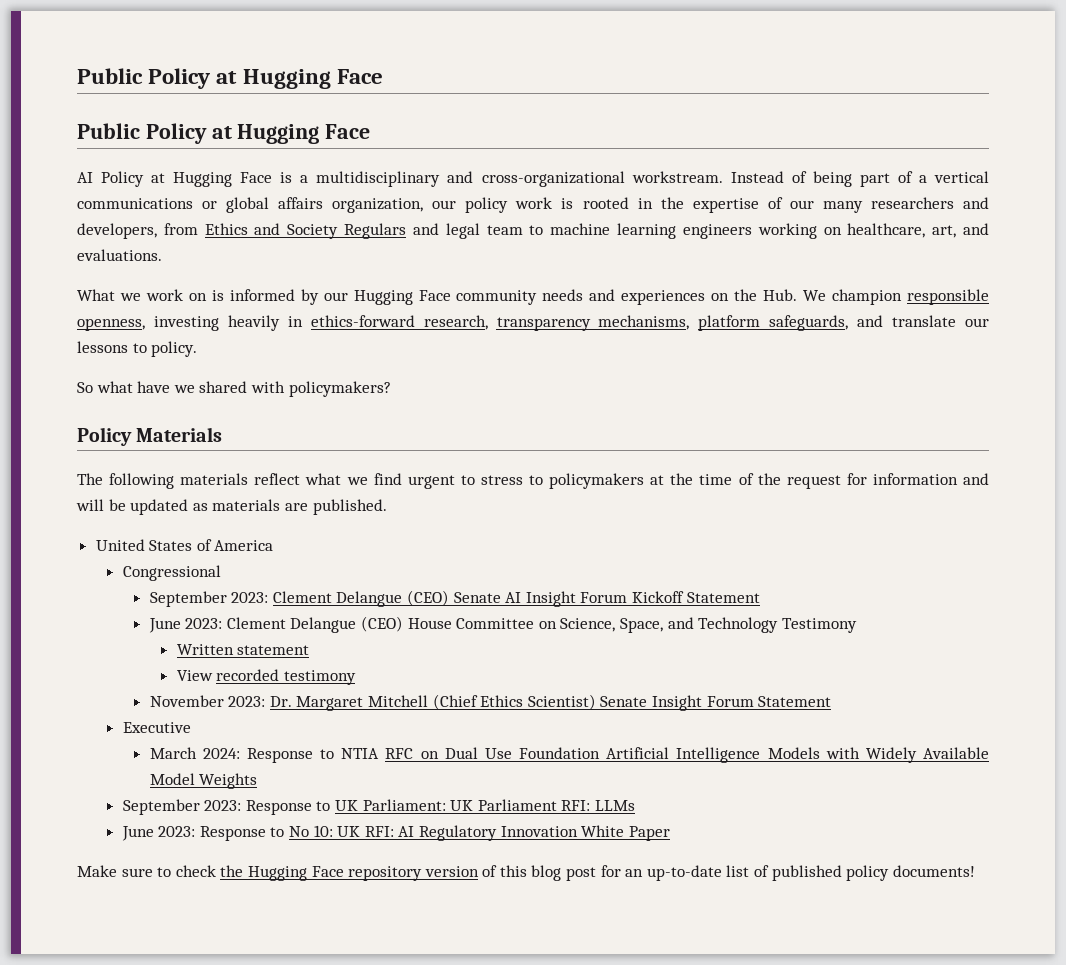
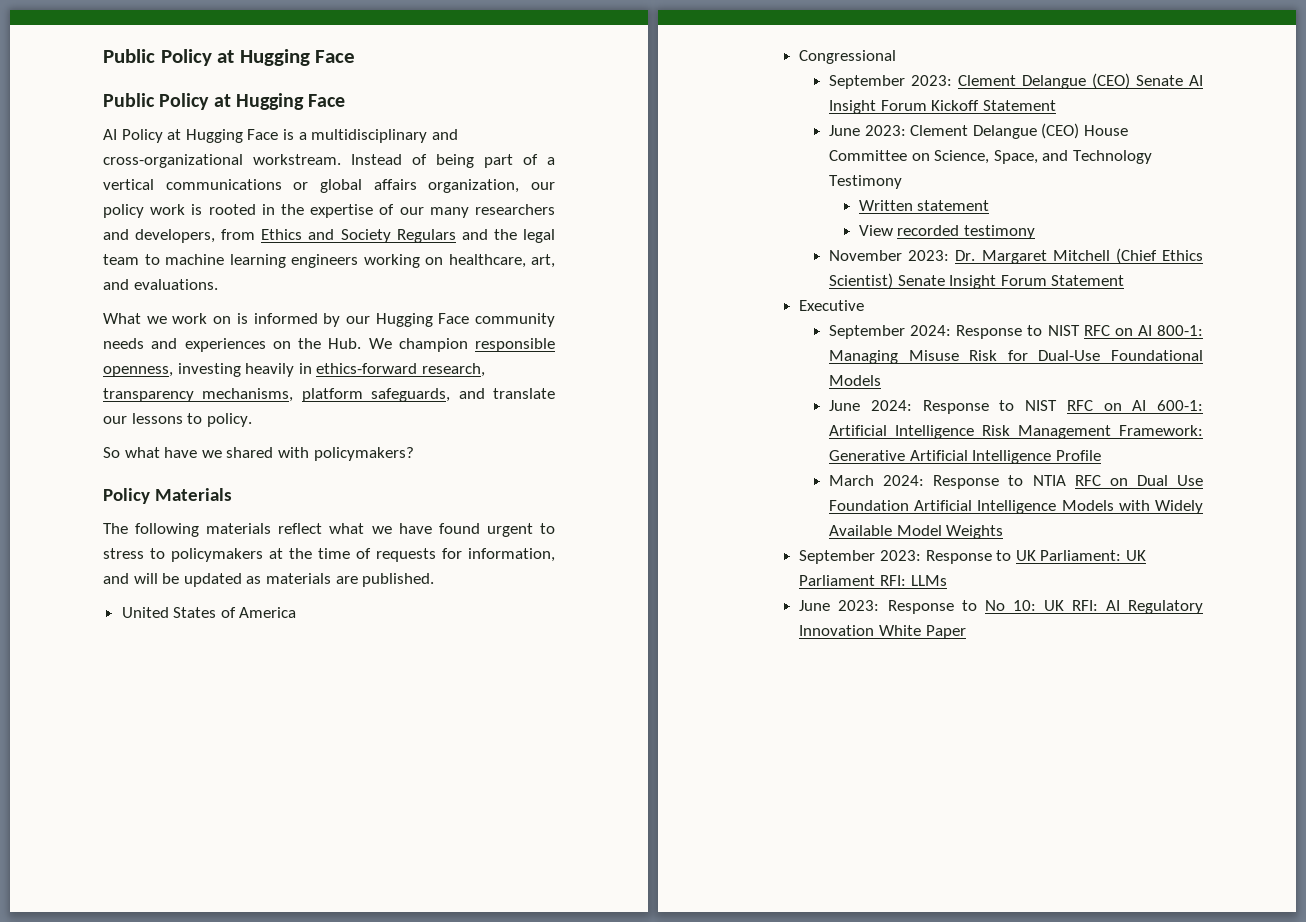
- Instead of being part of a vertical communications or global affairs organization, our policy work is rooted in the expertise of our many researchers and developers, from Ethics and Society Regulars and legal team to machine learning engineers working on healthcare, art, and evaluations.
+ Instead of being part of a vertical communications or global affairs organization, our policy work is rooted in the expertise of our many researchers and developers, from Ethics and Society Regulars and the legal team to machine learning engineers working on healthcare, art, and evaluations.
- The following materials reflect what we find urgent to stress to policymakers at the time of the request for information and will be updated as materials are published.
+ The following materials reflect what we have found urgent to stress to policymakers at the time of requests for information, and will be updated as materials are published.
+ September 2024: Response to NIST RFC on AI 800-1: Managing Misuse Risk for Dual-Use Foundational Models
+ June 2024: Response to NIST RFC on AI 600-1: Artificial Intelligence Risk Management Framework: Generative Artificial Intelligence Profile
- Make sure to check the Hugging Face repository version of this blog post for an up-to-date list of published policy documents!

